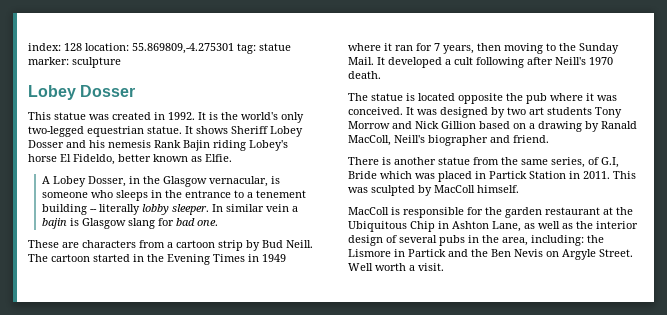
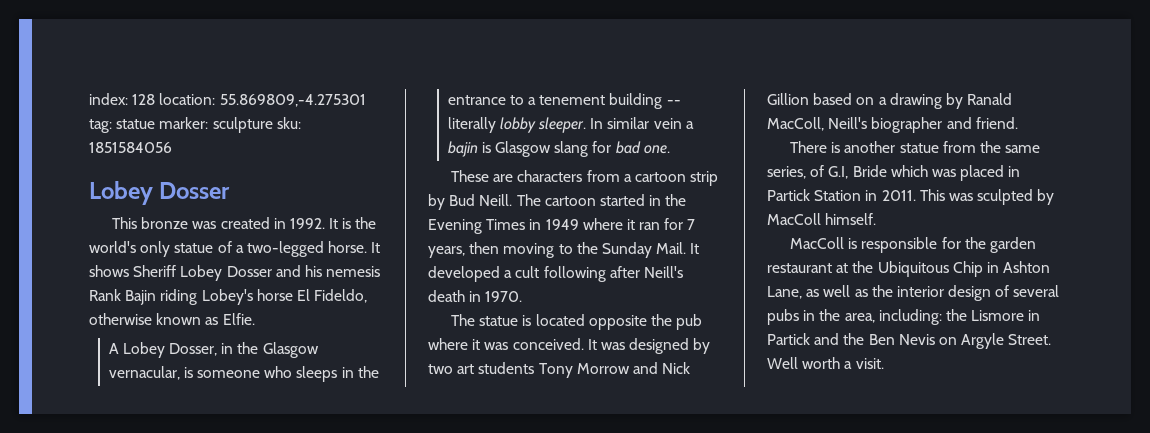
- index: 128 location: 55.869809,-4.275301 tag: statue marker: sculpture
+ index: 128 location: 55.869809,-4.275301 tag: statue marker: sculpture sku: 1851584056
- This statue was created in 1992.
+ This bronze was created in 1992.
- It is the world's only two-legged equestrian statue.
+ It is the world's only statue of a two-legged horse.
- It shows Sheriff Lobey Dosser and his nemesis Rank Bajin riding Lobey's horse El Fideldo, better known as Elfie.
+ It shows Sheriff Lobey Dosser and his nemesis Rank Bajin riding Lobey's horse El Fideldo, otherwise known as Elfie.
- It developed a cult following after Neill's 1970 death.
+ It developed a cult following after Neill's death in 1970.

